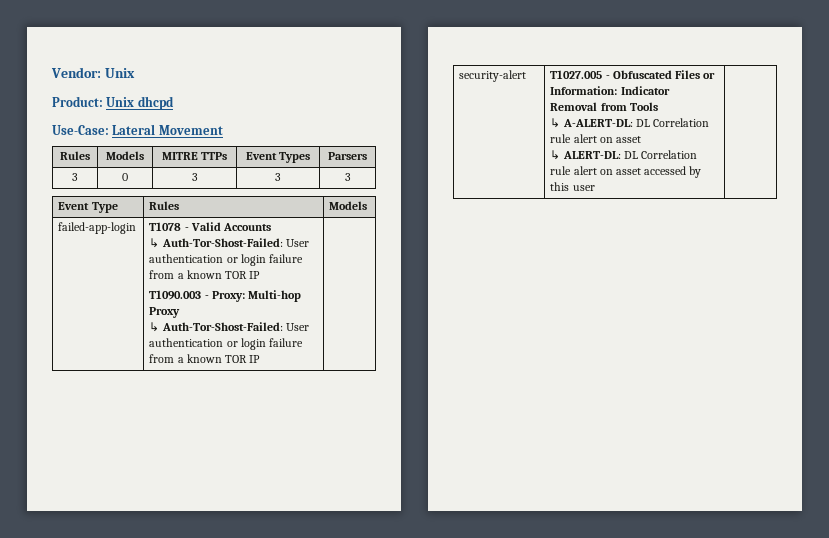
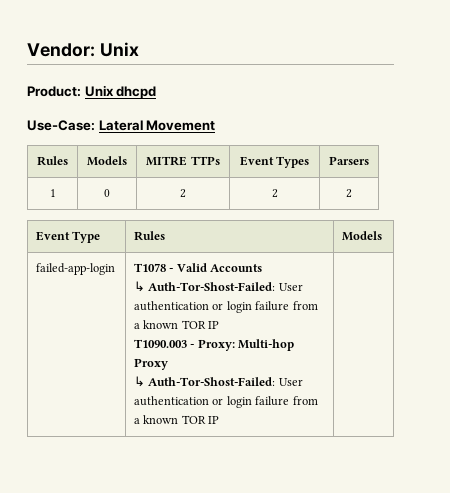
- 3 | 0 | 3 | 3 | 3
+ 1 | 0 | 2 | 2 | 2
- security-alert | T1027.005 - Obfuscated Files or Information: Indicator Removal from Tools
- ↳ A-ALERT-DL: DL Correlation rule alert on asset
- ↳ ALERT-DL: DL Correlation rule alert on asset accessed by this user |

